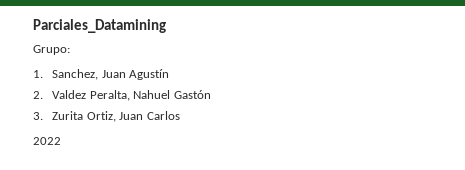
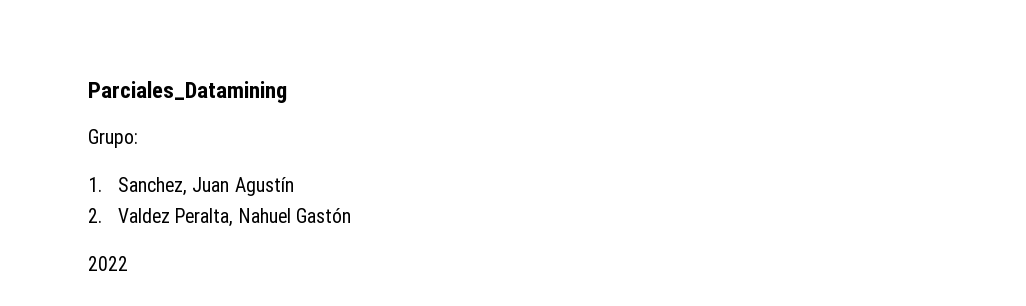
- 3. Zurita Ortiz, Juan Carlos

